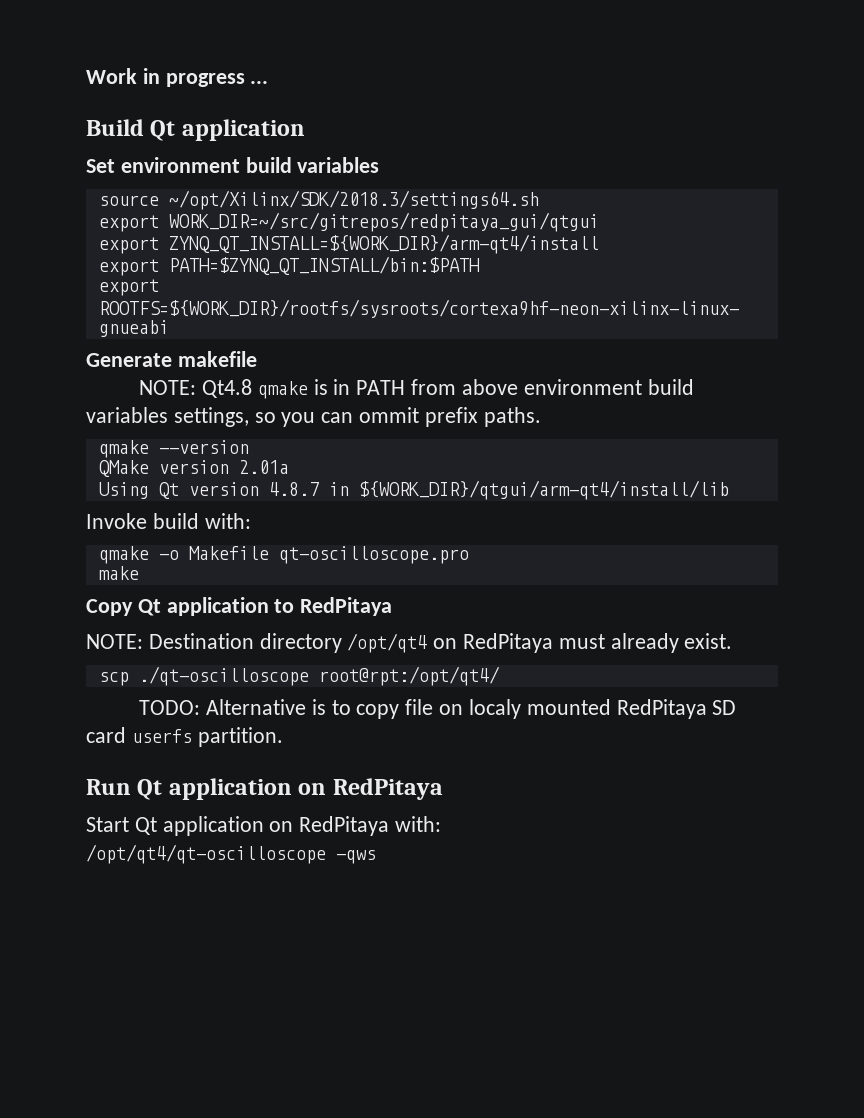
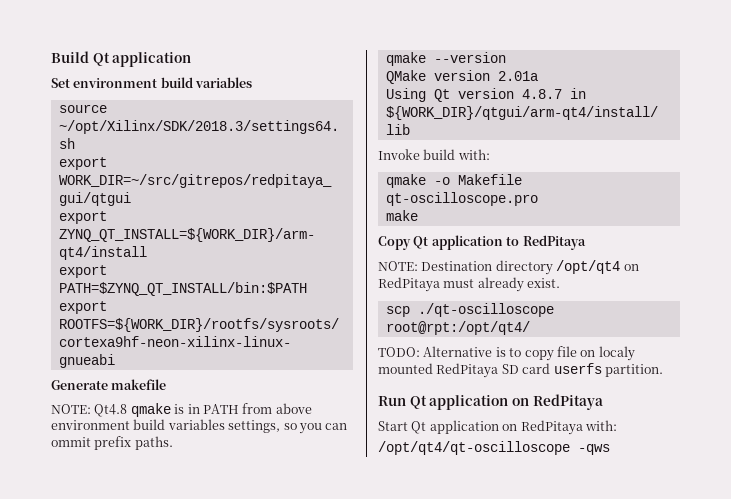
- Work in progress ...

